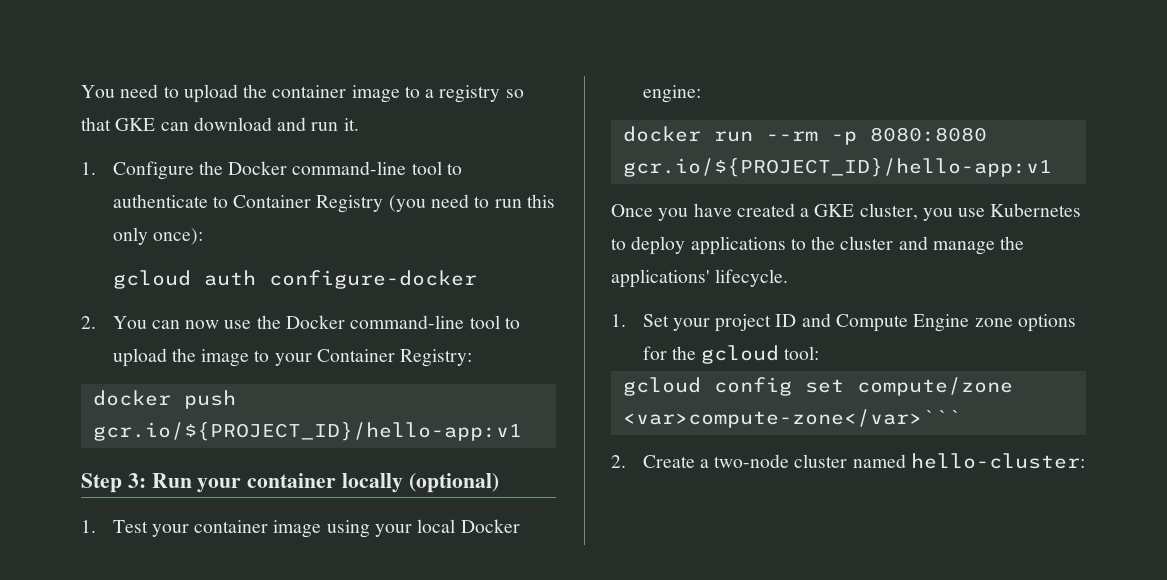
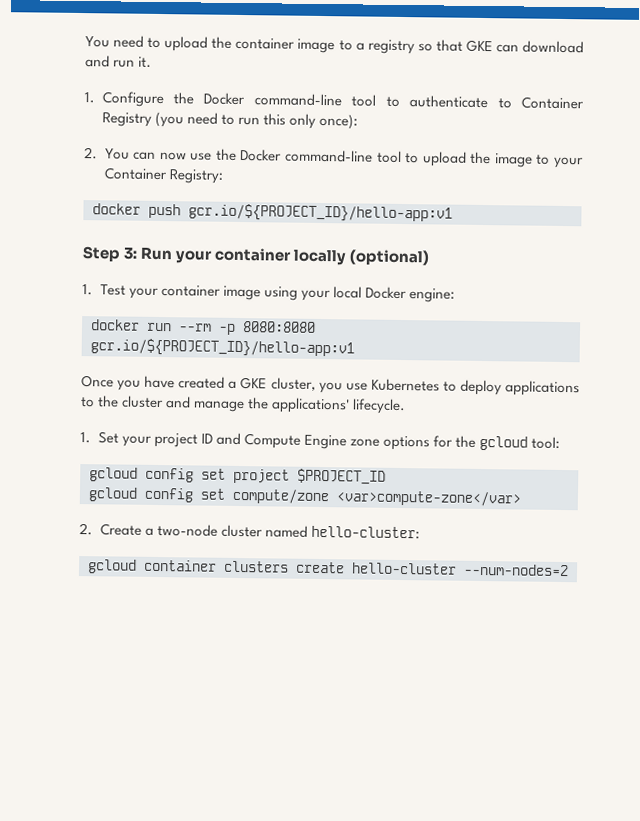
- gcloud auth configure-docker
+ gcloud config set project $PROJECT_ID
- gcloud config set compute/zone <var>compute-zone</var>```
+ gcloud config set compute/zone <var>compute-zone</var>
+ gcloud container clusters create hello-cluster --num-nodes=2

